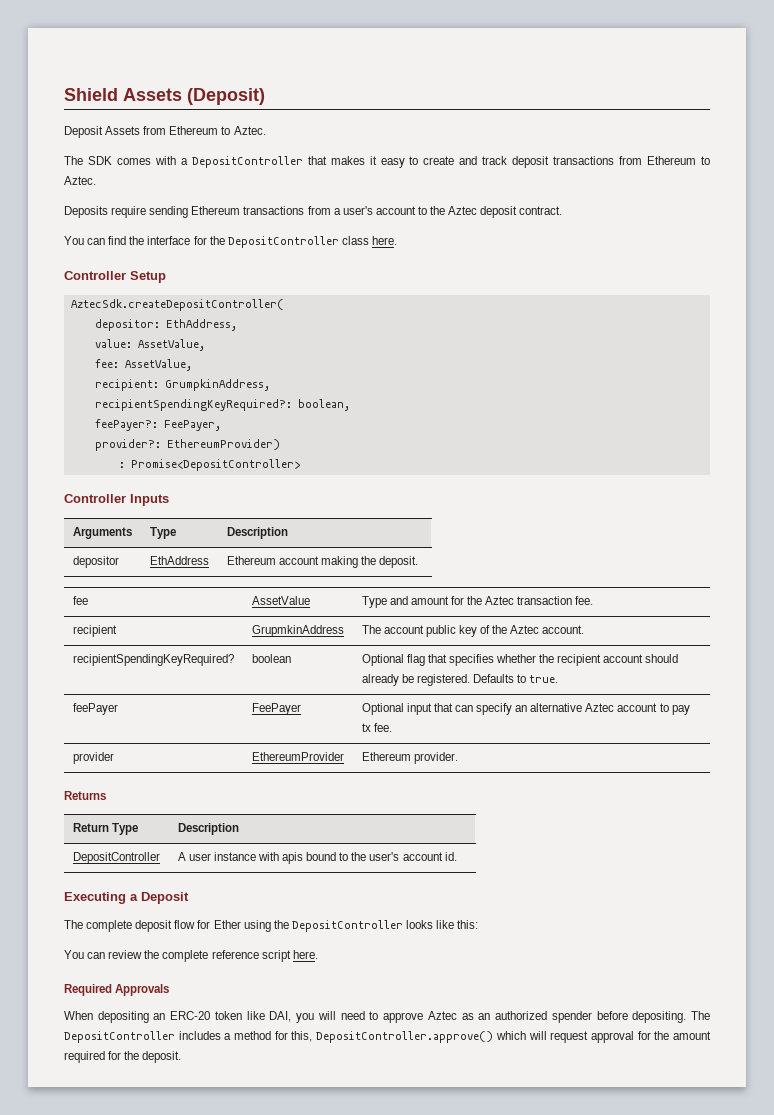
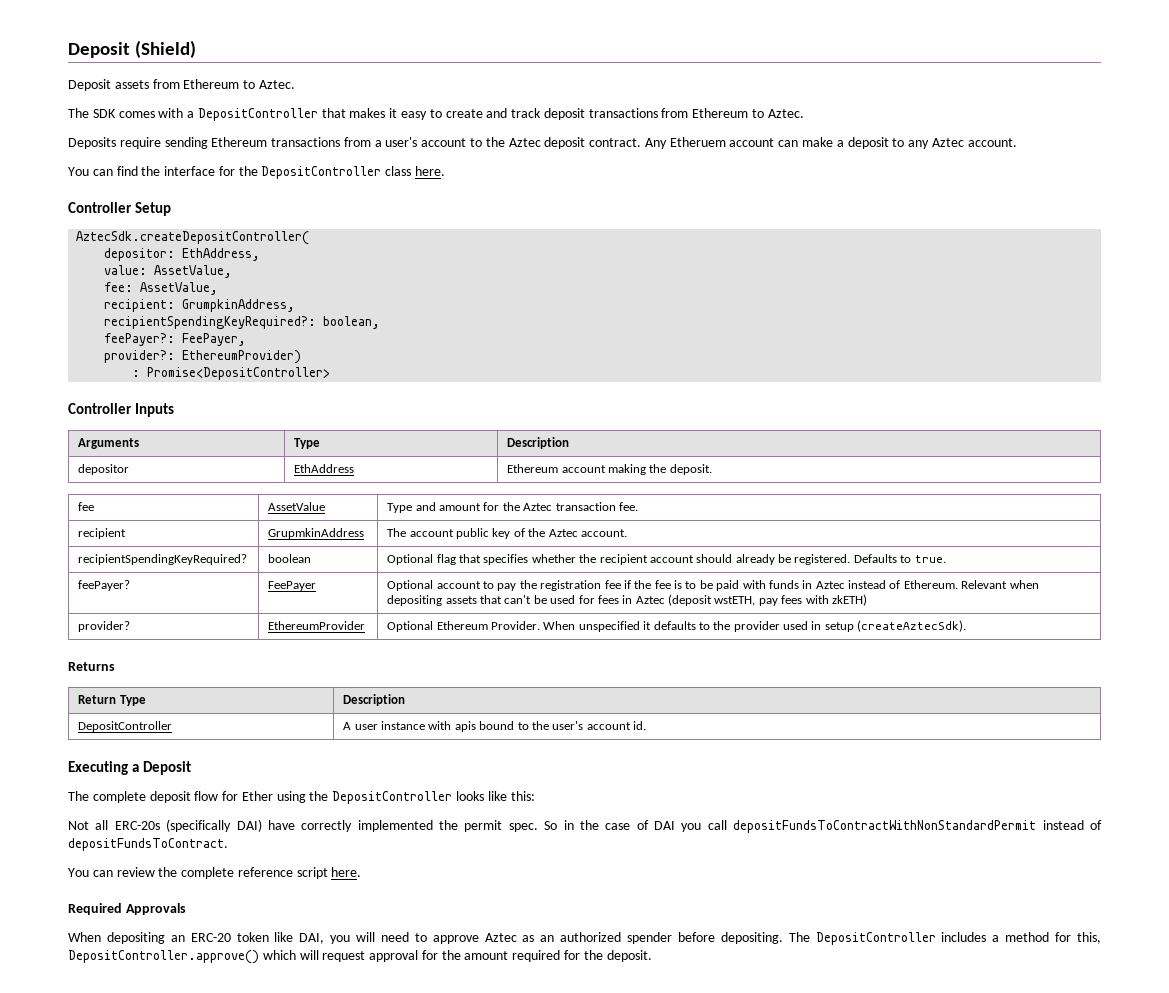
- Shield Assets (Deposit)
- Deposit Assets from Ethereum to Aztec.
+ Deposit (Shield)
+ Deposit assets from Ethereum to Aztec.
+ Any Etheruem account can make a deposit to any Aztec account.
- feePayer
+ feePayer?
- Optional input that can specify an alternative Aztec account to pay tx fee.
- provider | EthereumProvider | Ethereum provider.
+ Optional account to pay the registration fee if the fee is to be paid with funds in Aztec instead of Ethereum. Relevant when depositing assets that can't be used for fees in Aztec (deposit wstETH, pay fees with zkETH)
+ provider? | EthereumProvider | Optional Ethereum Provider. When unspecified it defaults to the provider used in setup (createAztecSdk).
+ Not all ERC-20s (specifically DAI) have correctly implemented the permit spec. So in the case of DAI you call depositFundsToContractWithNonStandardPermit instead of depositFundsToContract.

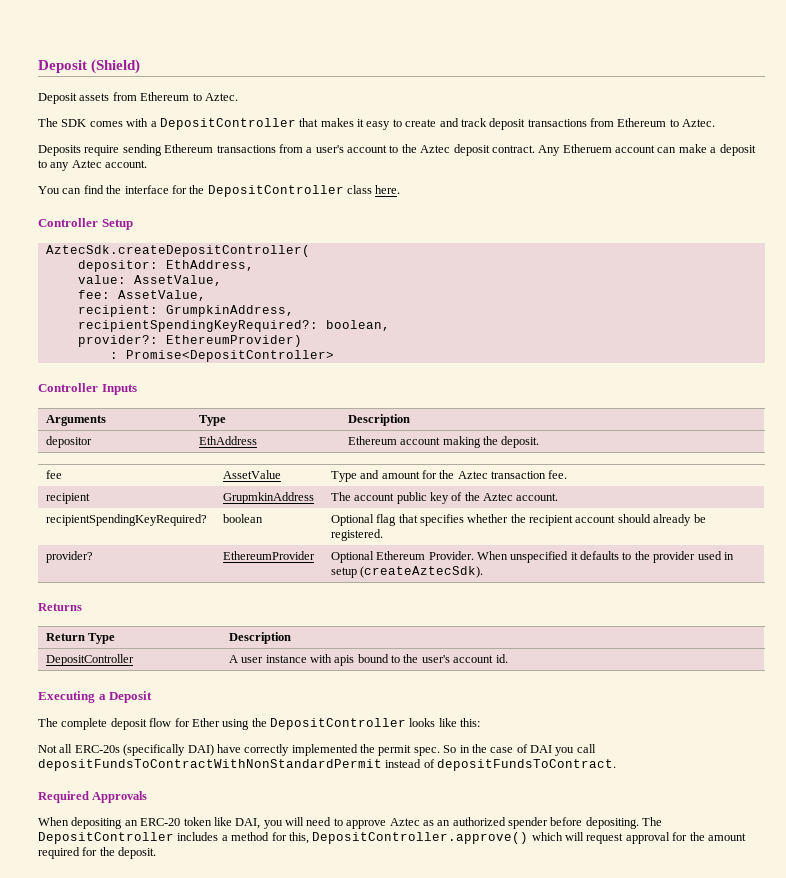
- feePayer?: FeePayer,
- recipientSpendingKeyRequired? | boolean | Optional flag that specifies whether the recipient account should already be registered. Defaults to true.
- feePayer? | FeePayer | Optional account to pay the registration fee if the fee is to be paid with funds in Aztec instead of Ethereum. Relevant when depositing assets that can't be used for fees in Aztec (deposit wstETH, pay fees with zkETH)
+ recipientSpendingKeyRequired? | boolean | Optional flag that specifies whether the recipient account should already be registered.
- You can review the complete reference script here.

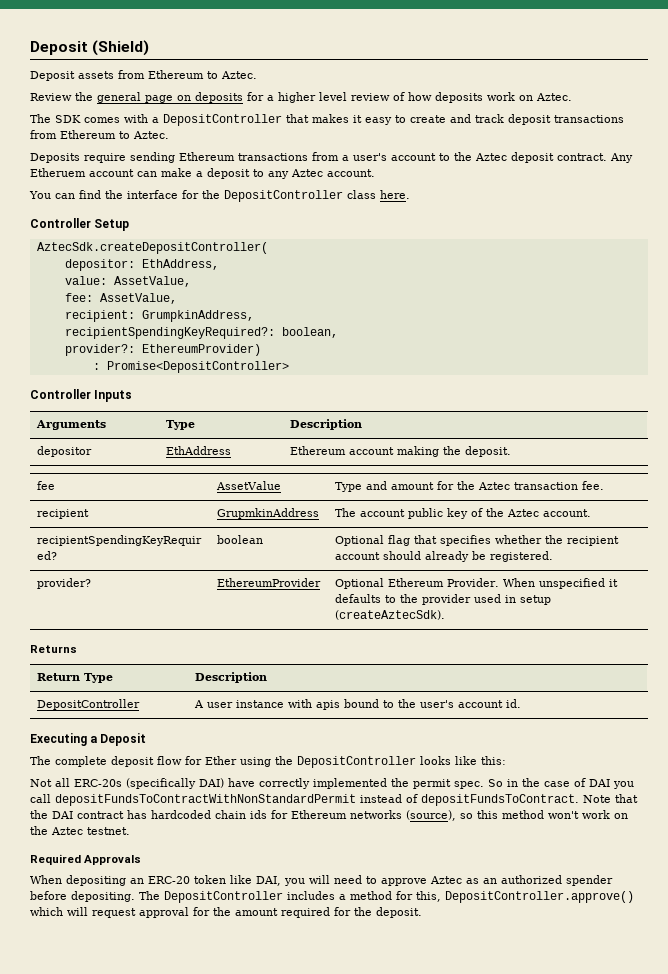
+ Review the general page on deposits for a higher level review of how deposits work on Aztec.
+ Note that the DAI contract has hardcoded chain ids for Ethereum networks (source), so this method won't work on the Aztec testnet.

